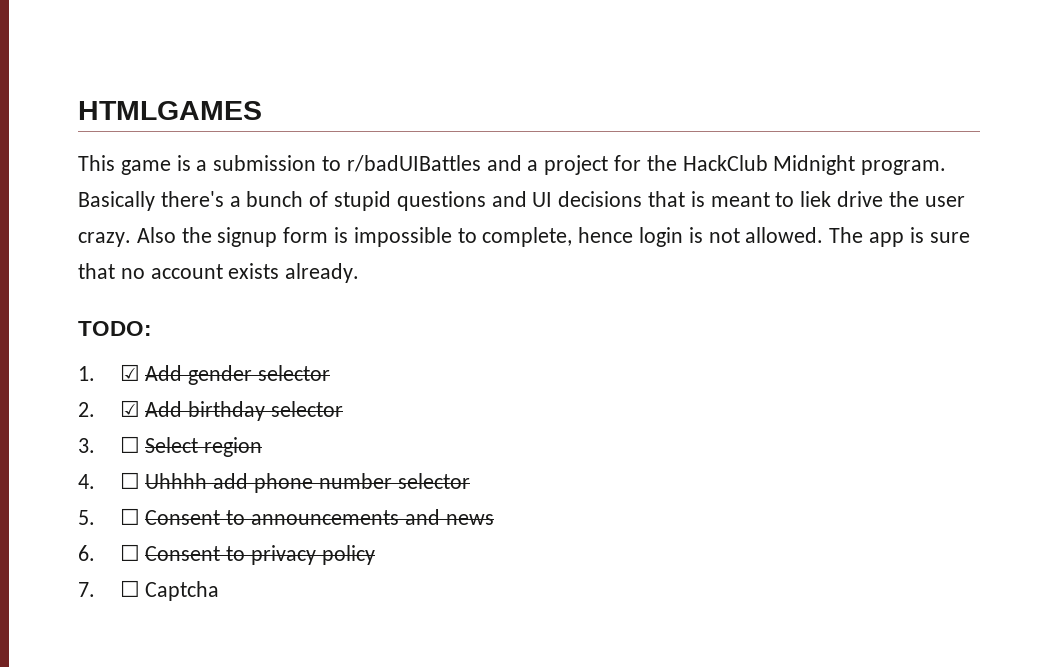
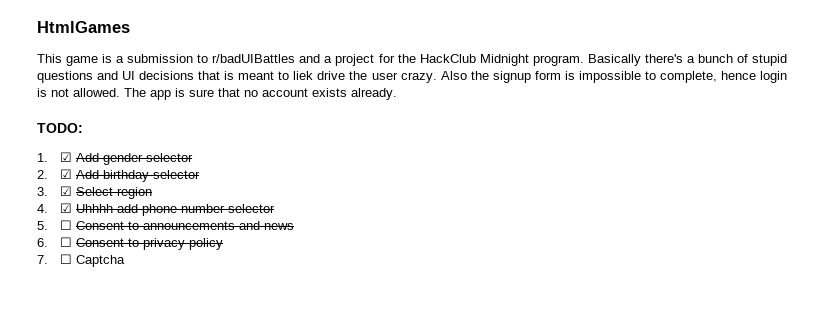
- HTMLGAMES
+ HtmlGames
- 3. ☐ Select region
+ 3. ☑ Select region
- 4. ☐ Uhhhh add phone number selector
+ 4. ☑ Uhhhh add phone number selector

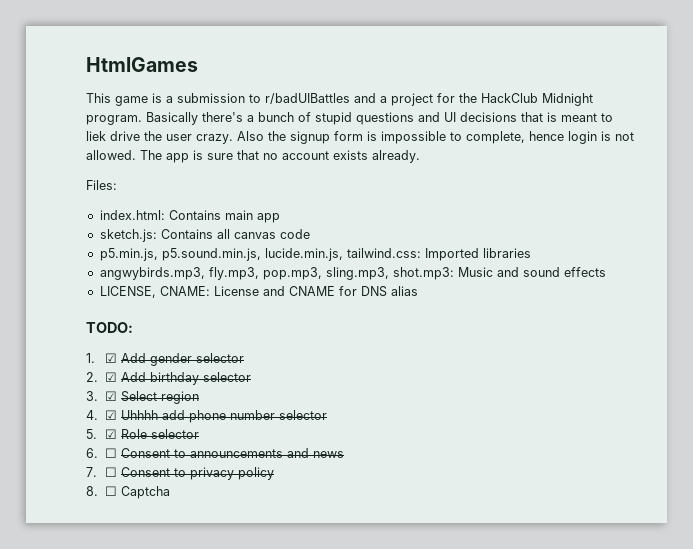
+ Files:
+ index.html: Contains main app
+ sketch.js: Contains all canvas code
+ p5.min.js, p5.sound.min.js, lucide.min.js, tailwind.css: Imported libraries
+ angwybirds.mp3, fly.mp3, pop.mp3, sling.mp3, shot.mp3: Music and sound effects
+ LICENSE, CNAME: License and CNAME for DNS alias
- 5. ☐ Consent to announcements and news
+ 5. ☑ Role selector
+ 6. ☐ Consent to announcements and news
- 6. ☐ Consent to privacy policy
+ 7. ☐ Consent to privacy policy
- 7. ☐ Captcha
+ 8. ☐ Captcha

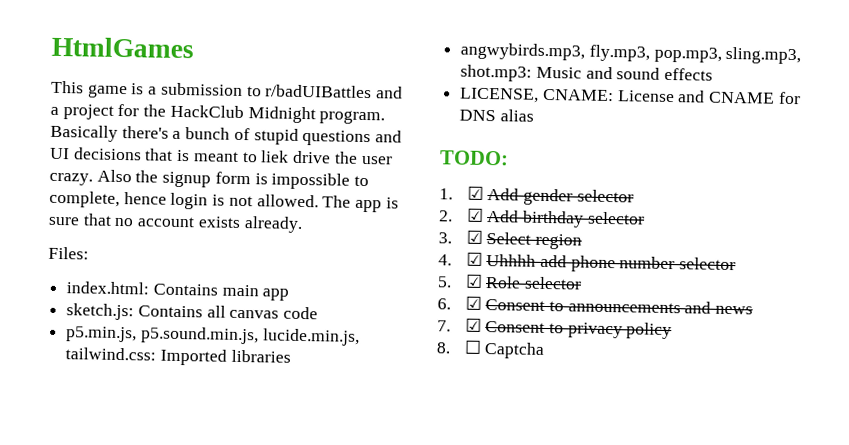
- 6. ☐ Consent to announcements and news
+ 6. ☑ Consent to announcements and news
- 7. ☐ Consent to privacy policy
+ 7. ☑ Consent to privacy policy

